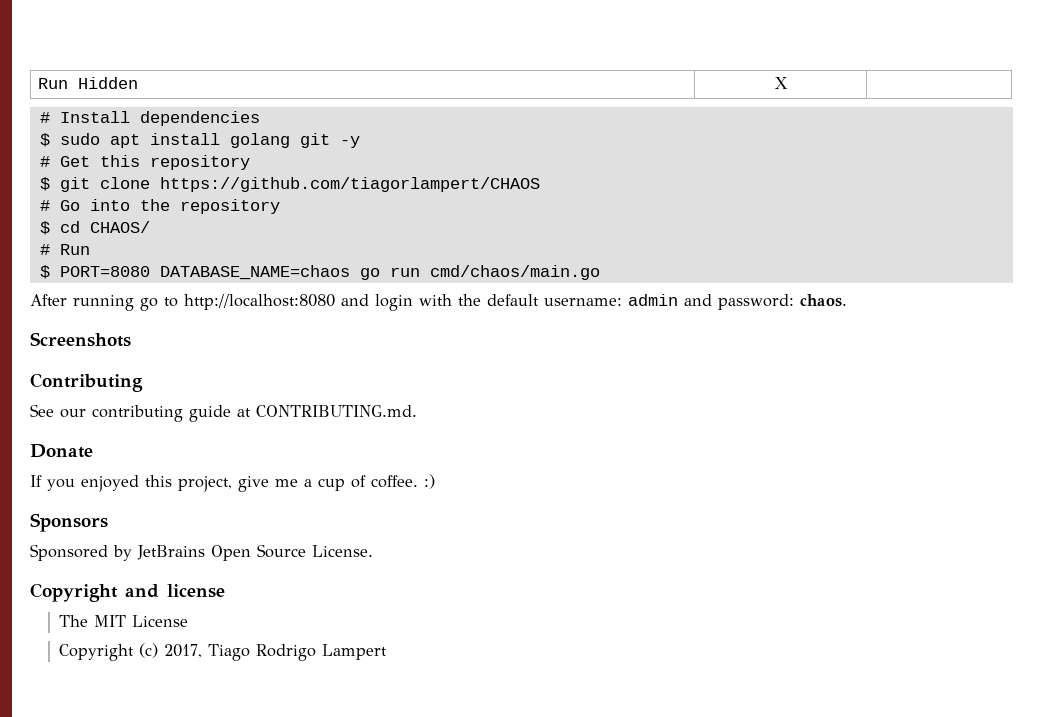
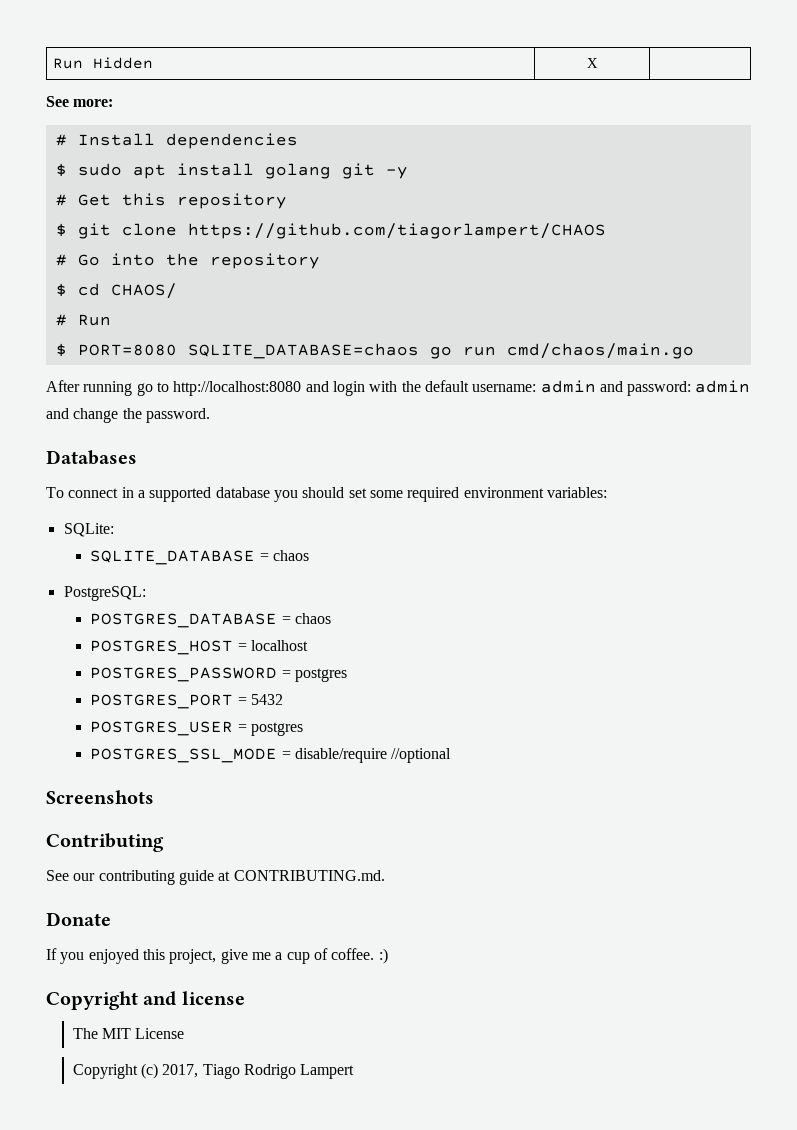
+ See more:
- $ PORT=8080 DATABASE_NAME=chaos go run cmd/chaos/main.go
+ $ PORT=8080 SQLITE_DATABASE=chaos go run cmd/chaos/main.go
- After running go to http://localhost:8080 and login with the default username: admin and password: chaos.
+ After running go to http://localhost:8080 and login with the default username: admin and password: admin and change the password.
+ Databases
+ To connect in a supported database you should set some required environment variables:
+ SQLite:
+ SQLITE_DATABASE = chaos
+ PostgreSQL:
+ POSTGRES_DATABASE = chaos
+ POSTGRES_HOST = localhost
+ POSTGRES_PASSWORD = postgres
+ POSTGRES_PORT = 5432
+ POSTGRES_USER = postgres
+ POSTGRES_SSL_MODE = disable/require //optional
- Sponsors
- Sponsored by JetBrains Open Source License.

